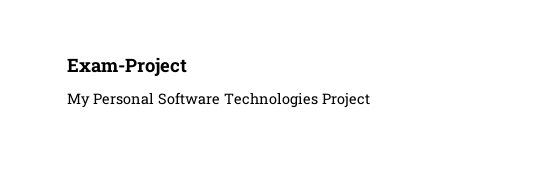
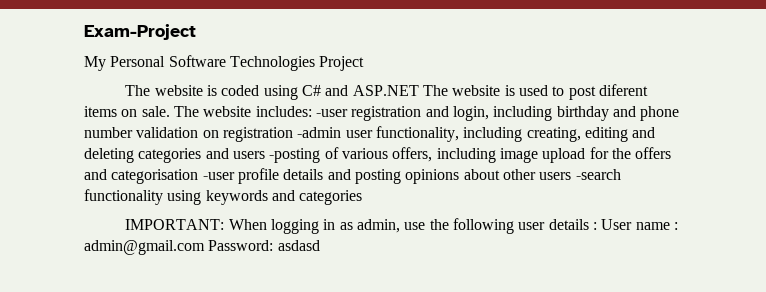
+ The website is coded using C# and ASP.NET The website is used to post diferent items on sale. The website includes: -user registration and login, including birthday and phone number validation on registration -admin user functionality, including creating, editing and deleting categories and users -posting of various offers, including image upload for the offers and categorisation -user profile details and posting opinions about other users -search functionality using keywords and categories
+ IMPORTANT: When logging in as admin, use the following user details : User name : admin@gmail.com Password: asdasd

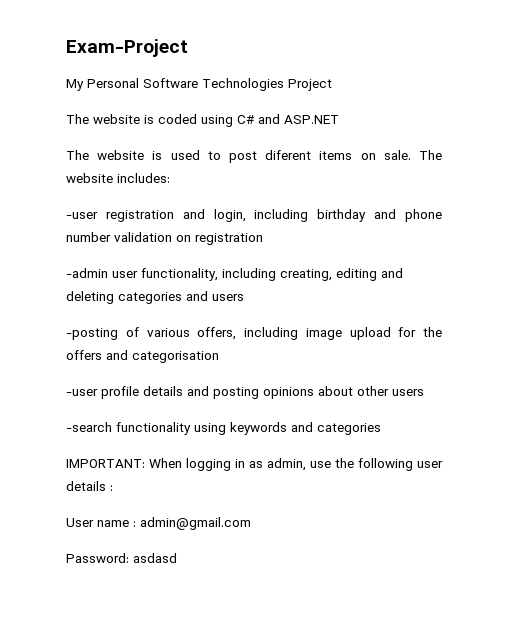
- The website is coded using C# and ASP.NET The website is used to post diferent items on sale.
+ The website is coded using C# and ASP.NET
+ The website is used to post diferent items on sale.
- The website includes: -user registration and login, including birthday and phone number validation on registration -admin user functionality, including creating, editing and deleting categories and users -posting of various offers, including image upload for the offers and categorisation -user profile details and posting opinions about other users -search functionality using keywords and categories
+ The website includes:
+ -user registration and login, including birthday and phone number validation on registration
+ -admin user functionality, including creating, editing and deleting categories and users
+ -posting of various offers, including image upload for the offers and categorisation
+ -user profile details and posting opinions about other users
+ -search functionality using keywords and categories
- IMPORTANT: When logging in as admin, use the following user details : User name : admin@gmail.com Password: asdasd
+ IMPORTANT: When logging in as admin, use the following user details :
+ User name : admin@gmail.com
+ Password: asdasd

